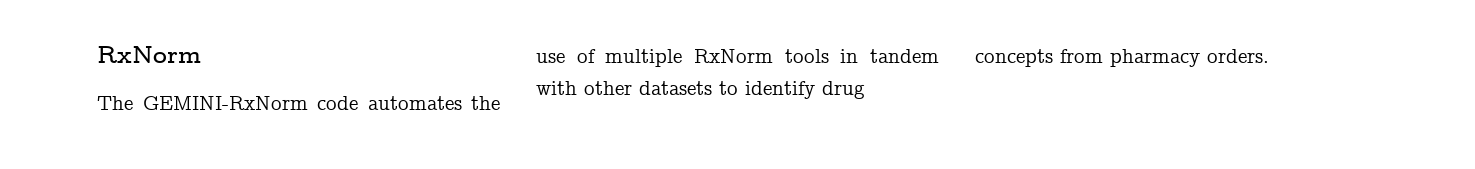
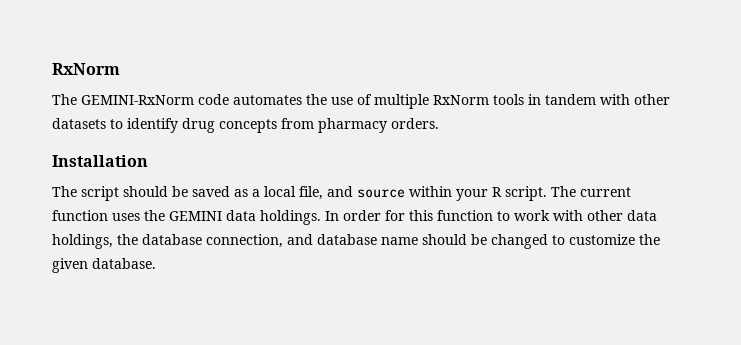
+ Installation
+ The script should be saved as a local file, and source within your R script. The current function uses the GEMINI data holdings. In order for this function to work with other data holdings, the database connection, and database name should be changed to customize the given database.

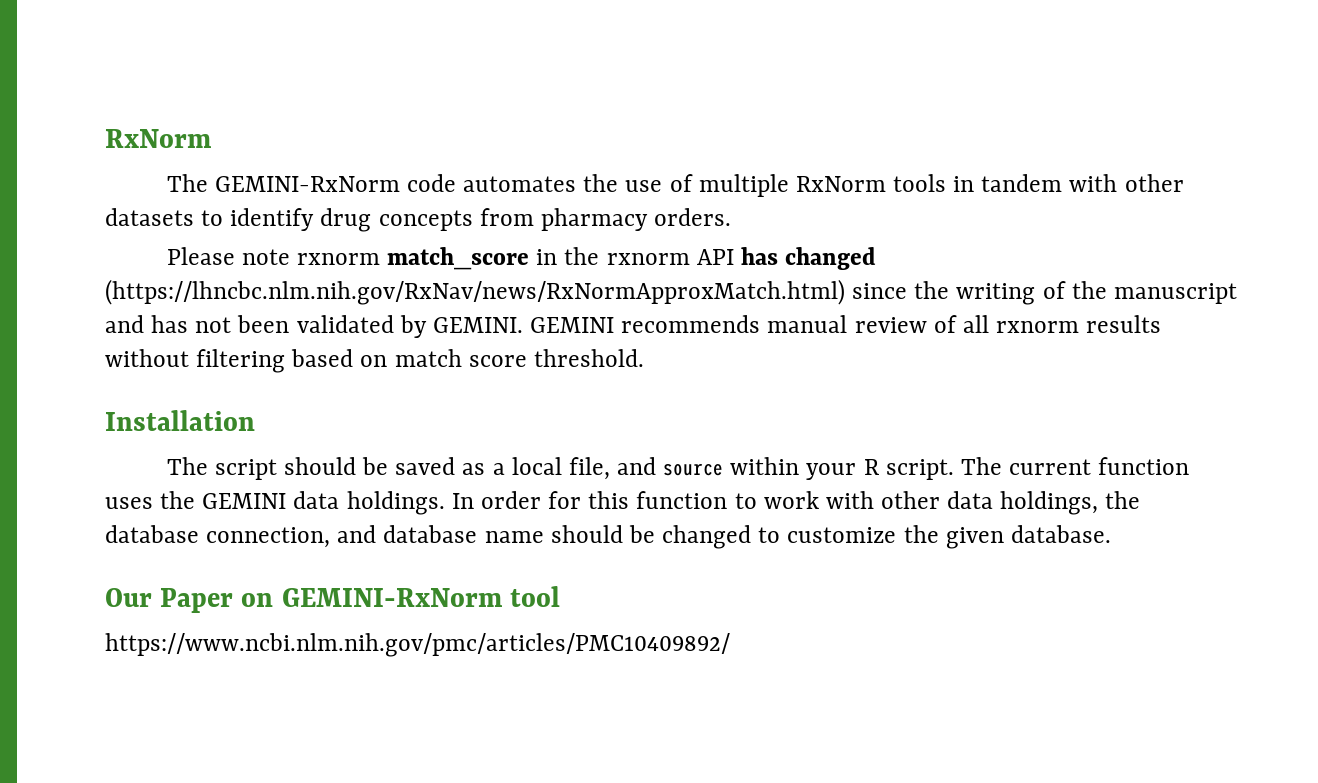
+ Please note rxnorm match_score in the rxnorm API has changed (https://lhncbc.nlm.nih.gov/RxNav/news/RxNormApproxMatch.html) since the writing of the manuscript and has not been validated by GEMINI. GEMINI recommends manual review of all rxnorm results without filtering based on match score threshold.
+ Our Paper on GEMINI-RxNorm tool
+ https://www.ncbi.nlm.nih.gov/pmc/articles/PMC10409892/

